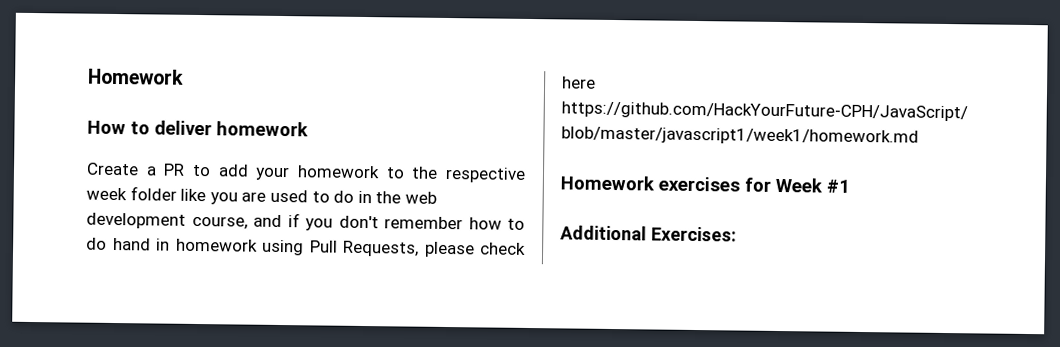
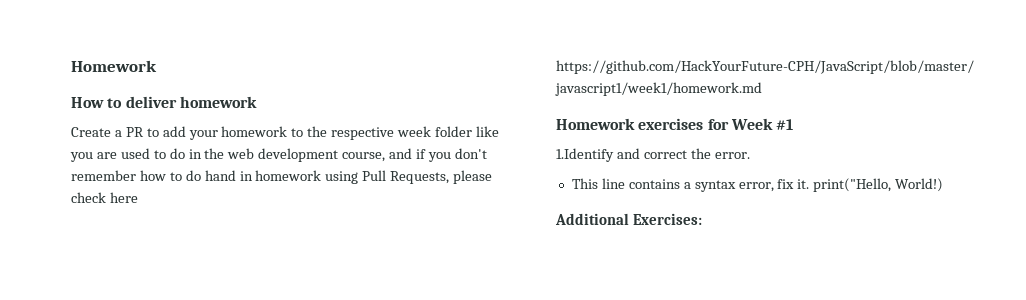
+ 1.Identify and correct the error.
+ This line contains a syntax error, fix it. print("Hello, World!)

